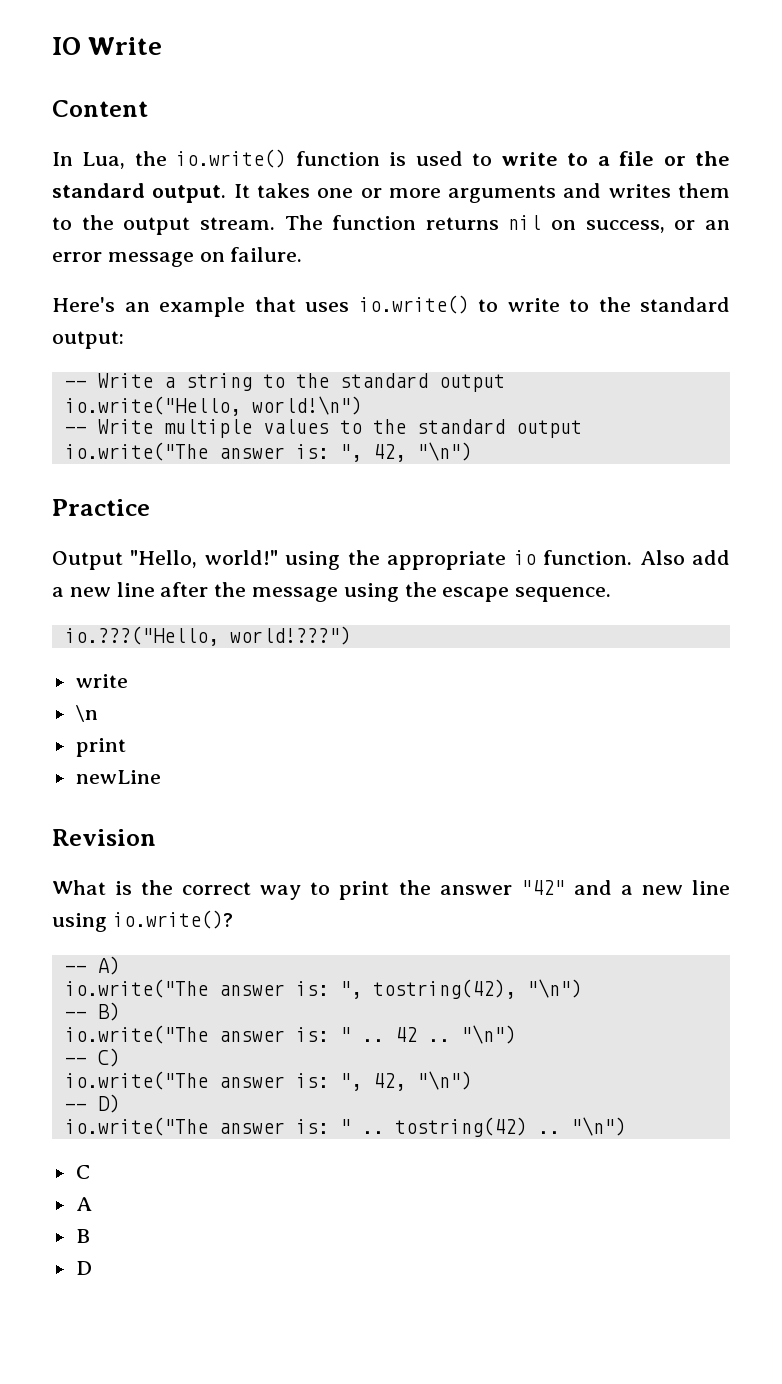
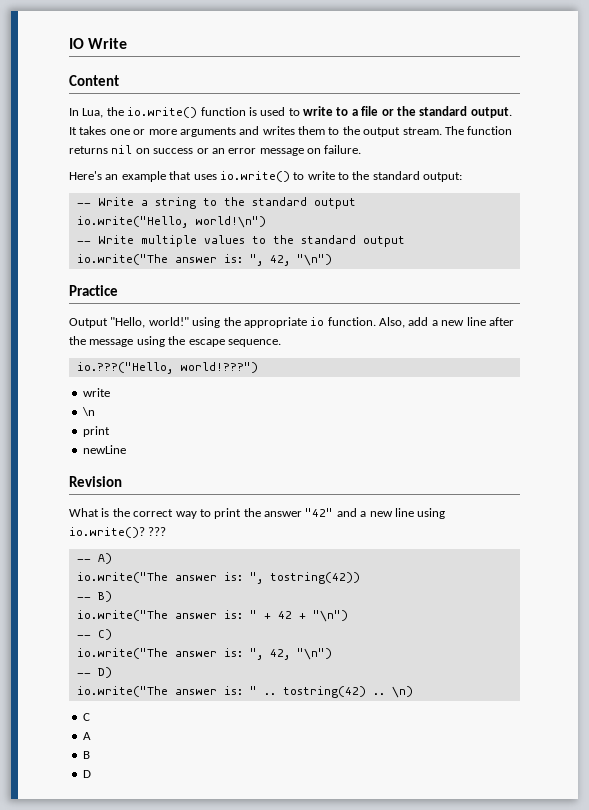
- The function returns nil on success, or an error message on failure.
+ The function returns nil on success or an error message on failure.
- Also add a new line after the message using the escape sequence.
+ Also, add a new line after the message using the escape sequence.
+ ???
- io.write("The answer is: ", tostring(42), "\n")
+ io.write("The answer is: ", tostring(42))
- io.write("The answer is: " .. 42 .. "\n")
+ io.write("The answer is: " + 42 + "\n")
- io.write("The answer is: " .. tostring(42) .. "\n")
+ io.write("The answer is: " .. tostring(42) .. \n)

